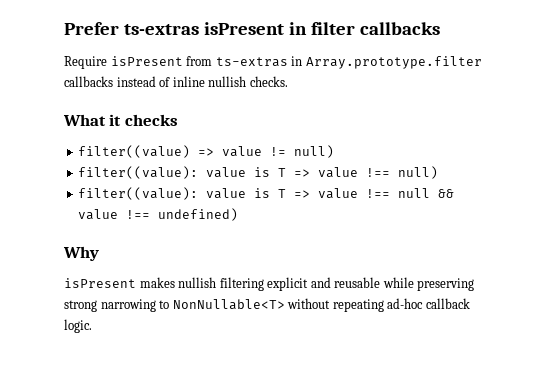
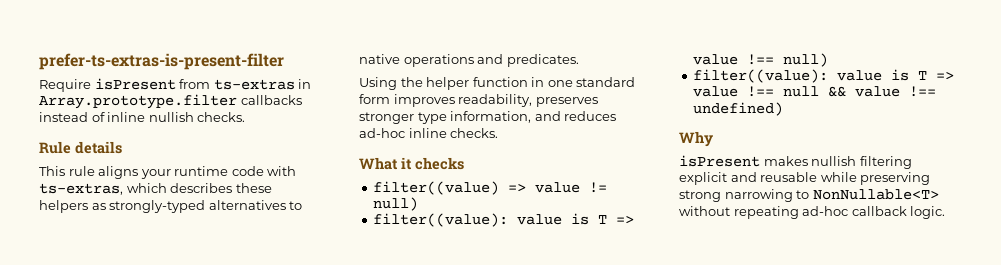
- Prefer ts-extras isPresent in filter callbacks
+ prefer-ts-extras-is-present-filter
+ Rule details
+ This rule aligns your runtime code with ts-extras, which describes these helpers as strongly-typed alternatives to native operations and predicates.
+ Using the helper function in one standard form improves readability, preserves stronger type information, and reduces ad-hoc inline checks.

